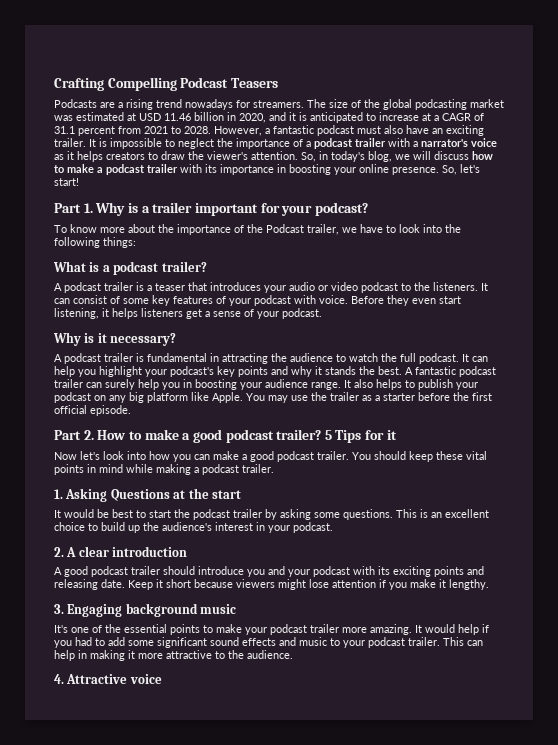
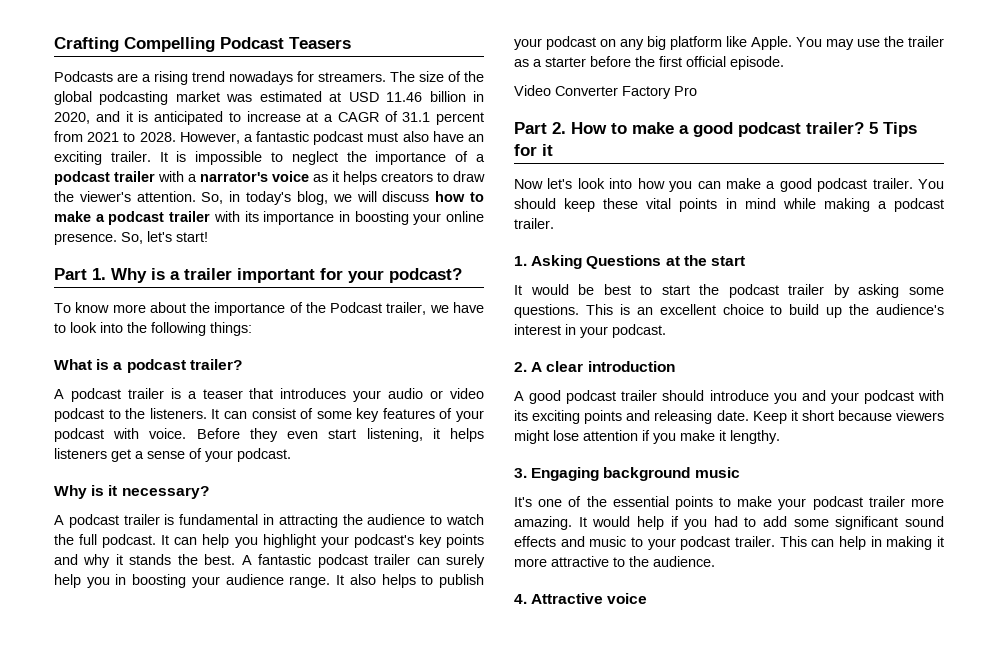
+ Video Converter Factory Pro

